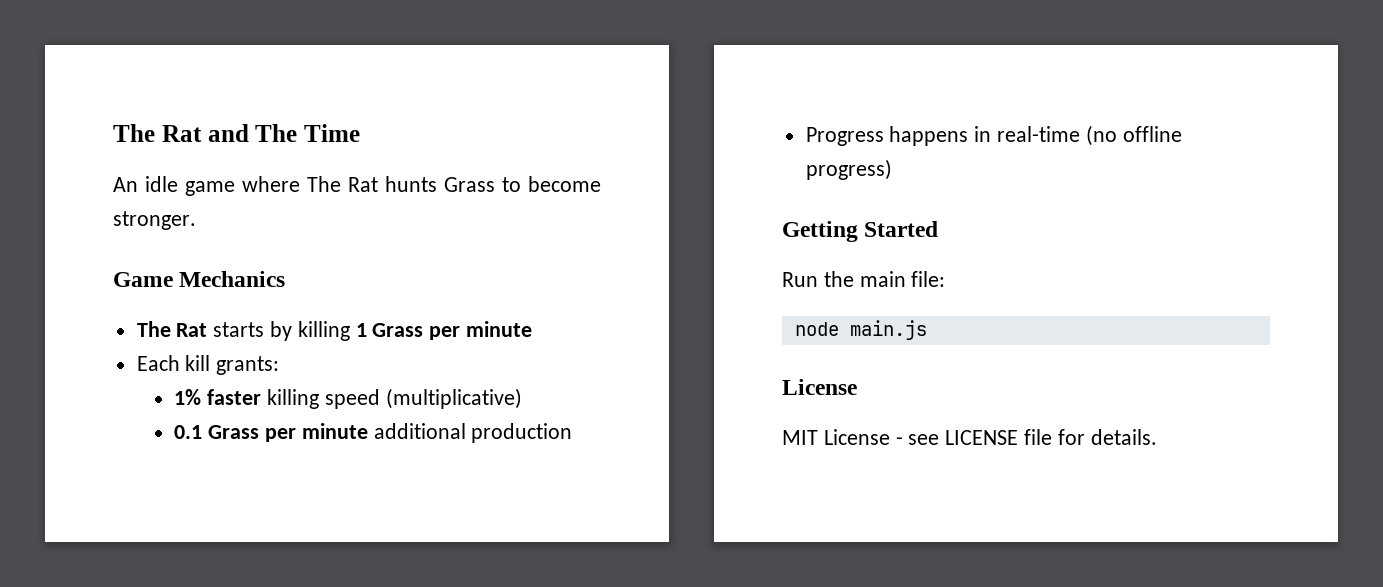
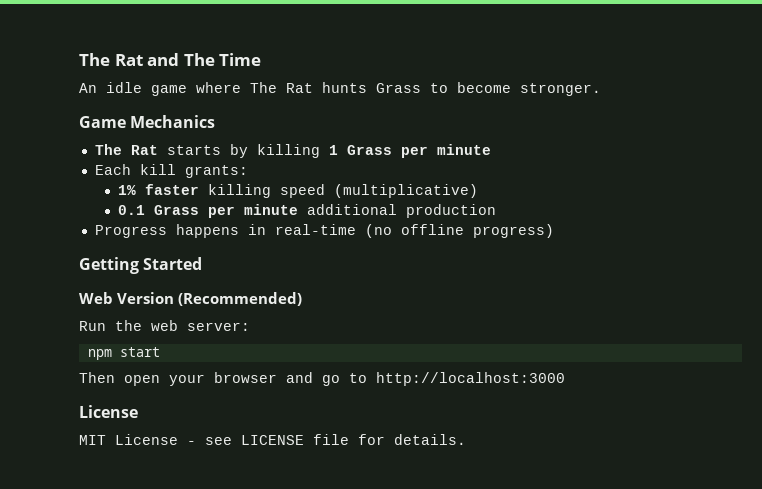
+ Web Version (Recommended)
- Run the main file:
- node main.js
+ Run the web server:
+ npm start
+ Then open your browser and go to http://localhost:3000

